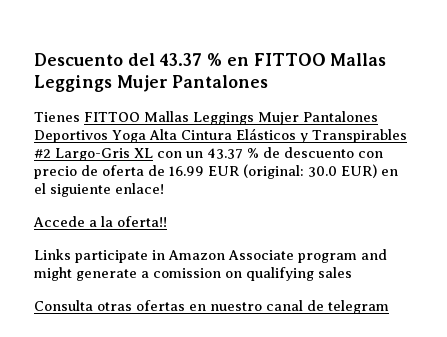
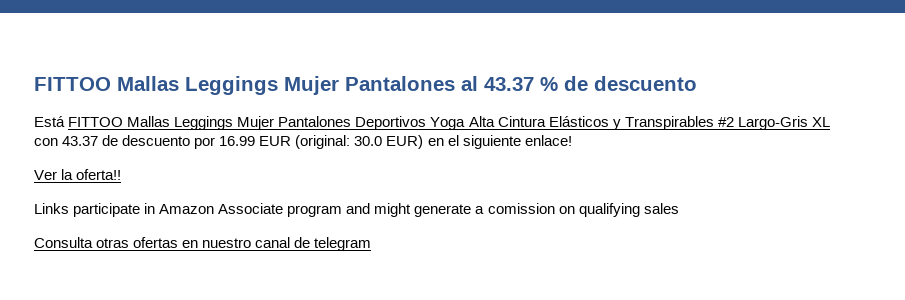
- Descuento del 43.37 % en FITTOO Mallas Leggings Mujer Pantalones
- Tienes FITTOO Mallas Leggings Mujer Pantalones Deportivos Yoga Alta Cintura Elásticos y Transpirables #2 Largo-Gris XL con un 43.37 % de descuento con precio de oferta de 16.99 EUR (original: 30.0 EUR) en el siguiente enlace!
+ FITTOO Mallas Leggings Mujer Pantalones al 43.37 % de descuento
+ Está FITTOO Mallas Leggings Mujer Pantalones Deportivos Yoga Alta Cintura Elásticos y Transpirables #2 Largo-Gris XL con 43.37 de descuento por 16.99 EUR (original: 30.0 EUR) en el siguiente enlace!
- Accede a la oferta!!
+ Ver la oferta!!

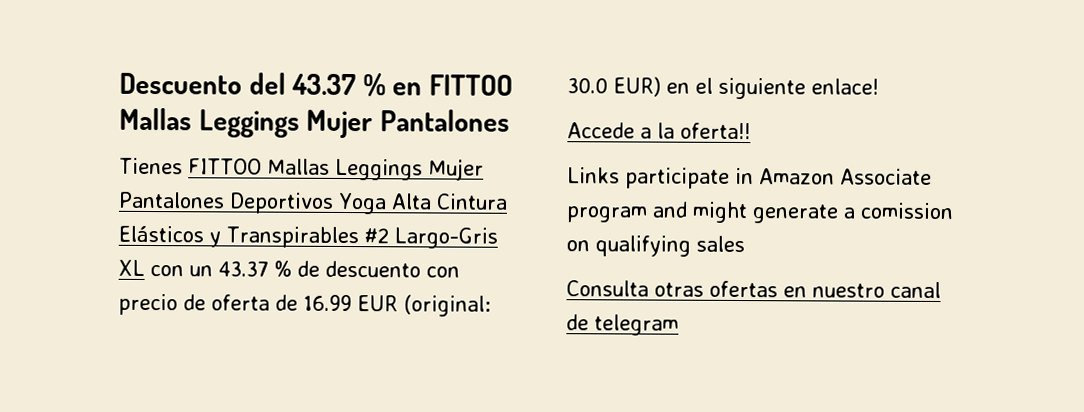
- FITTOO Mallas Leggings Mujer Pantalones al 43.37 % de descuento
- Está FITTOO Mallas Leggings Mujer Pantalones Deportivos Yoga Alta Cintura Elásticos y Transpirables #2 Largo-Gris XL con 43.37 de descuento por 16.99 EUR (original: 30.0 EUR) en el siguiente enlace!
+ Descuento del 43.37 % en FITTOO Mallas Leggings Mujer Pantalones
+ Tienes FITTOO Mallas Leggings Mujer Pantalones Deportivos Yoga Alta Cintura Elásticos y Transpirables #2 Largo-Gris XL con un 43.37 % de descuento con precio de oferta de 16.99 EUR (original: 30.0 EUR) en el siguiente enlace!
- Ver la oferta!!
+ Accede a la oferta!!

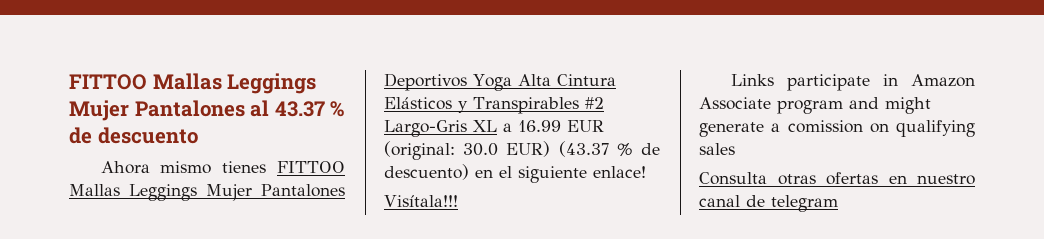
- Descuento del 43.37 % en FITTOO Mallas Leggings Mujer Pantalones
- Tienes FITTOO Mallas Leggings Mujer Pantalones Deportivos Yoga Alta Cintura Elásticos y Transpirables #2 Largo-Gris XL con un 43.37 % de descuento con precio de oferta de 16.99 EUR (original: 30.0 EUR) en el siguiente enlace!
+ FITTOO Mallas Leggings Mujer Pantalones al 43.37 % de descuento
+ Ahora mismo tienes FITTOO Mallas Leggings Mujer Pantalones Deportivos Yoga Alta Cintura Elásticos y Transpirables #2 Largo-Gris XL a 16.99 EUR (original: 30.0 EUR) (43.37 % de descuento) en el siguiente enlace!
- Accede a la oferta!!
+ Visítala!!!

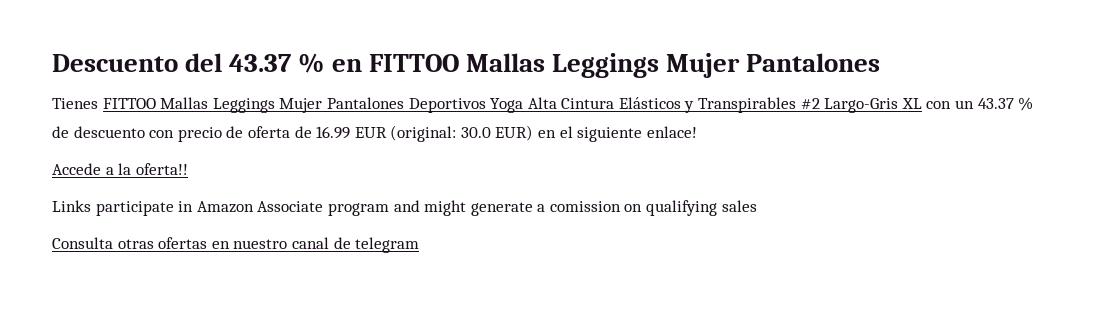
- FITTOO Mallas Leggings Mujer Pantalones al 43.37 % de descuento
- Ahora mismo tienes FITTOO Mallas Leggings Mujer Pantalones Deportivos Yoga Alta Cintura Elásticos y Transpirables #2 Largo-Gris XL a 16.99 EUR (original: 30.0 EUR) (43.37 % de descuento) en el siguiente enlace!
+ Descuento del 43.37 % en FITTOO Mallas Leggings Mujer Pantalones
+ Tienes FITTOO Mallas Leggings Mujer Pantalones Deportivos Yoga Alta Cintura Elásticos y Transpirables #2 Largo-Gris XL con un 43.37 % de descuento con precio de oferta de 16.99 EUR (original: 30.0 EUR) en el siguiente enlace!
- Visítala!!!
+ Accede a la oferta!!

